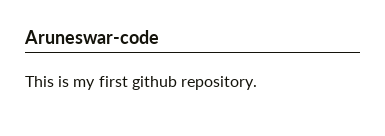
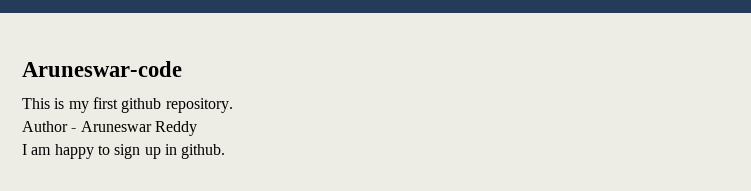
+ Author - Aruneswar Reddy
+ I am happy to sign up in github.

